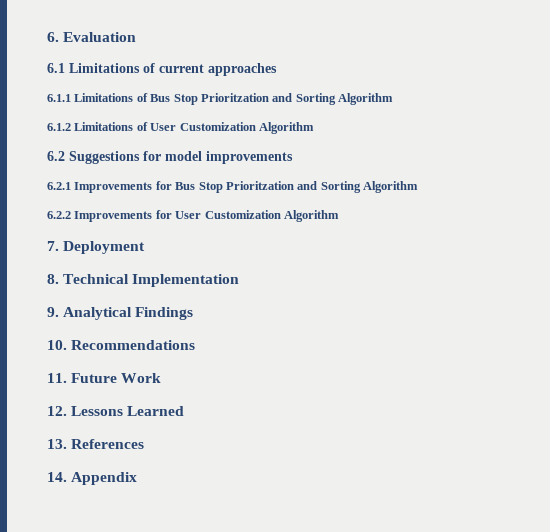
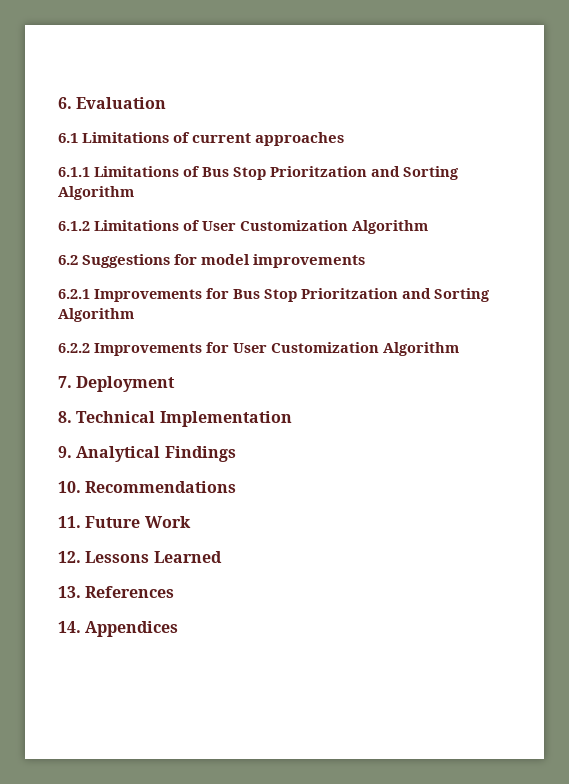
- 14. Appendix
+ 14. Appendices

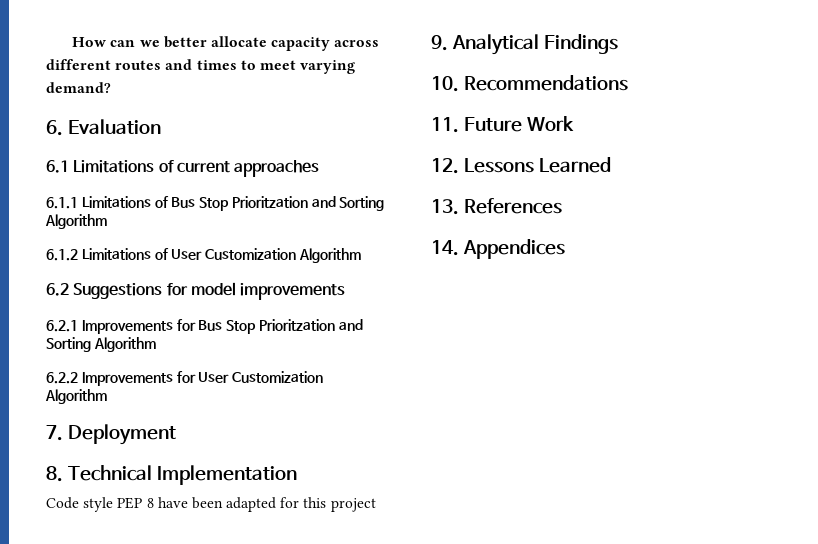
+ How can we better allocate capacity across different routes and times to meet varying demand?
+ Code style PEP 8 have been adapted for this project

